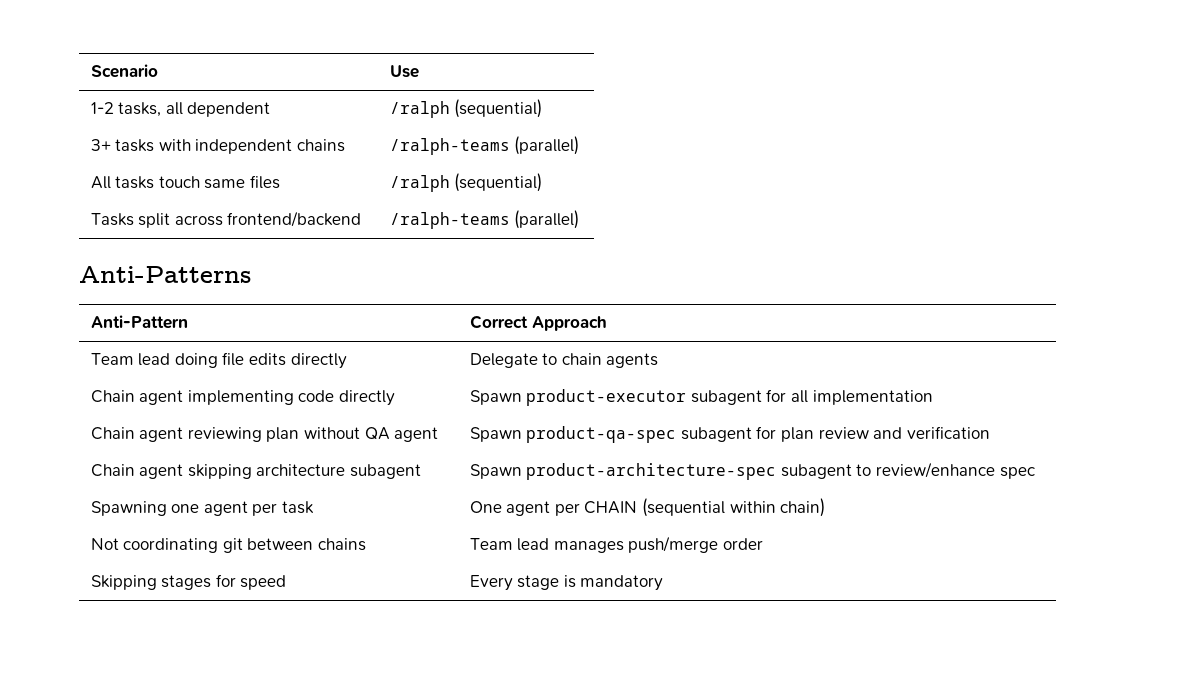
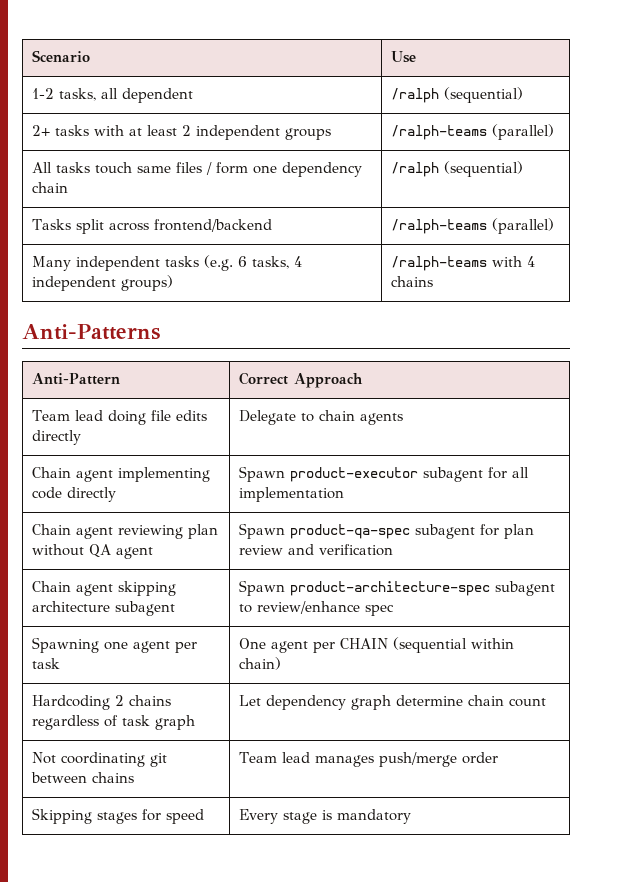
- 3+ tasks with independent chains | /ralph-teams (parallel)
+ 2+ tasks with at least 2 independent groups | /ralph-teams (parallel)
- All tasks touch same files | /ralph (sequential)
+ All tasks touch same files / form one dependency chain | /ralph (sequential)
+ Many independent tasks (e.g. 6 tasks, 4 independent groups) | /ralph-teams with 4 chains
+ Hardcoding 2 chains regardless of task graph | Let dependency graph determine chain count

